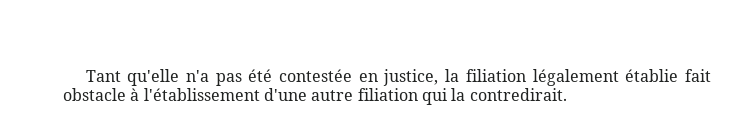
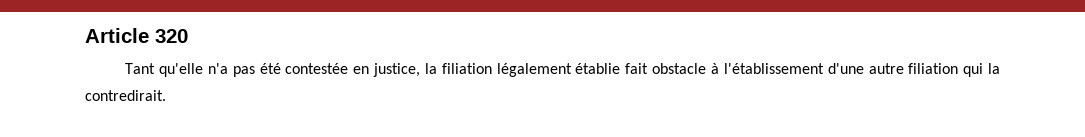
+ Article 320

